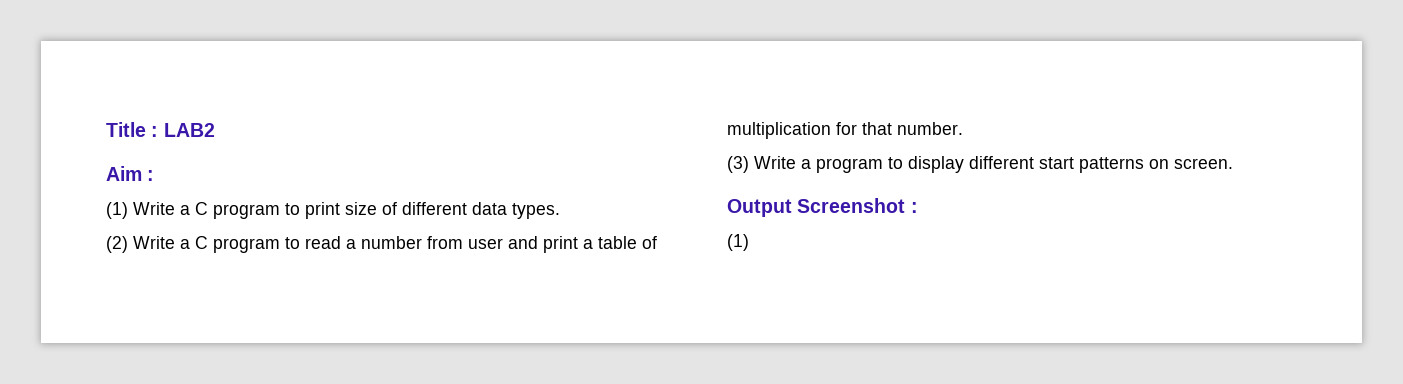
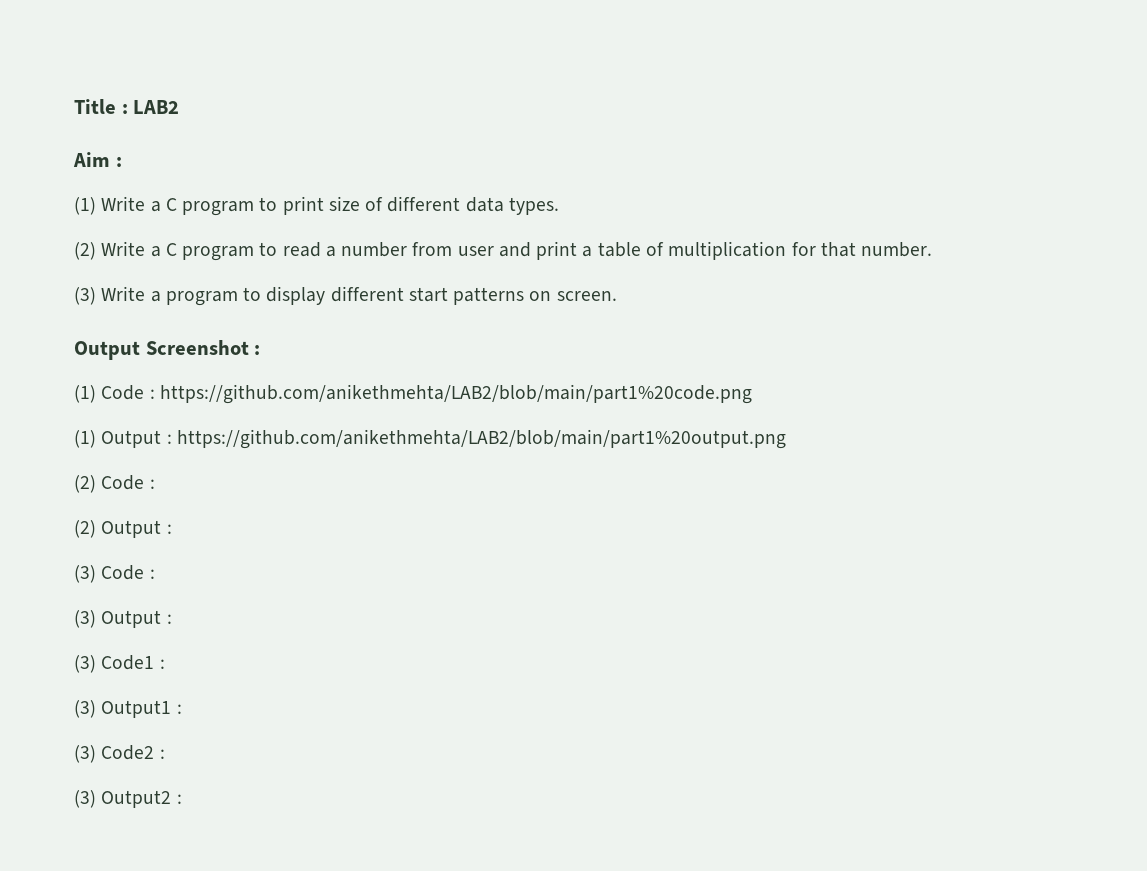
  Output Screenshot :
- (1)
+ (1) Code : https://github.com/anikethmehta/LAB2/blob/main/part1%20code.png
+ (1) Output : https://github.com/anikethmehta/LAB2/blob/main/part1%20output.png
+ (2) Code :
+ (2) Output :
+ (3) Code :
+ (3) Output :
+ (3) Code1 :
+ (3) Output1 :
+ (3) Code2 :
+ (3) Output2 :

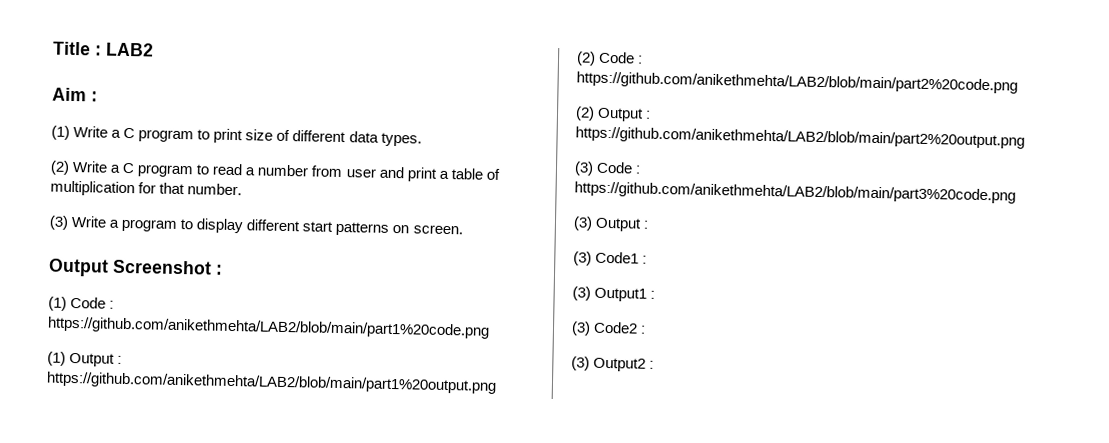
- (2) Code :
+ (2) Code : https://github.com/anikethmehta/LAB2/blob/main/part2%20code.png
- (2) Output :
+ (2) Output : https://github.com/anikethmehta/LAB2/blob/main/part2%20output.png
- (3) Code :
+ (3) Code : https://github.com/anikethmehta/LAB2/blob/main/part3%20code.png

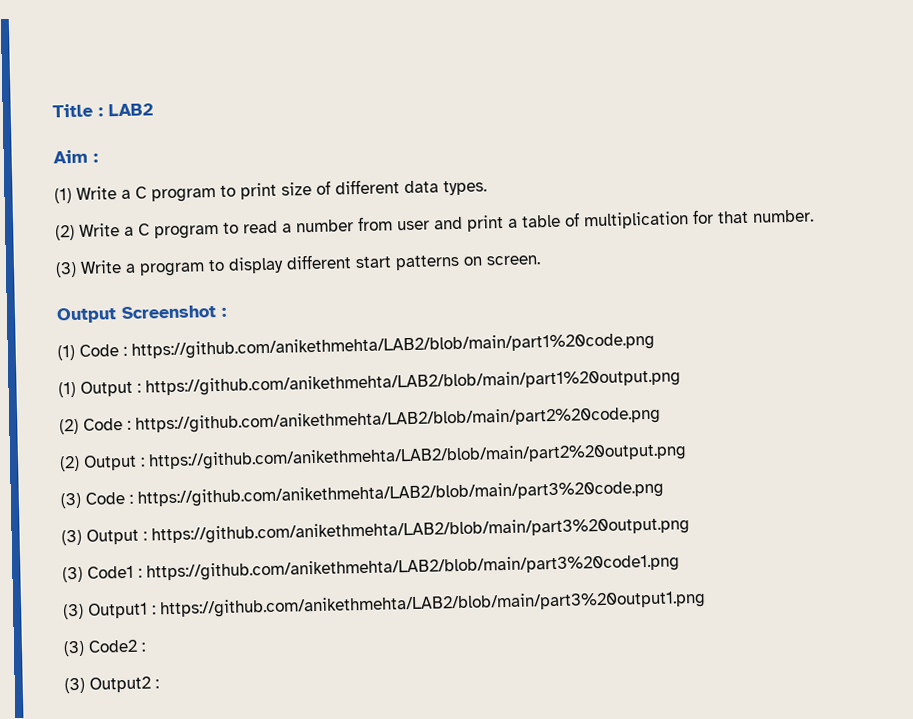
- (3) Output :
+ (3) Output : https://github.com/anikethmehta/LAB2/blob/main/part3%20output.png
- (3) Code1 :
+ (3) Code1 : https://github.com/anikethmehta/LAB2/blob/main/part3%20code1.png
- (3) Output1 :
+ (3) Output1 : https://github.com/anikethmehta/LAB2/blob/main/part3%20output1.png

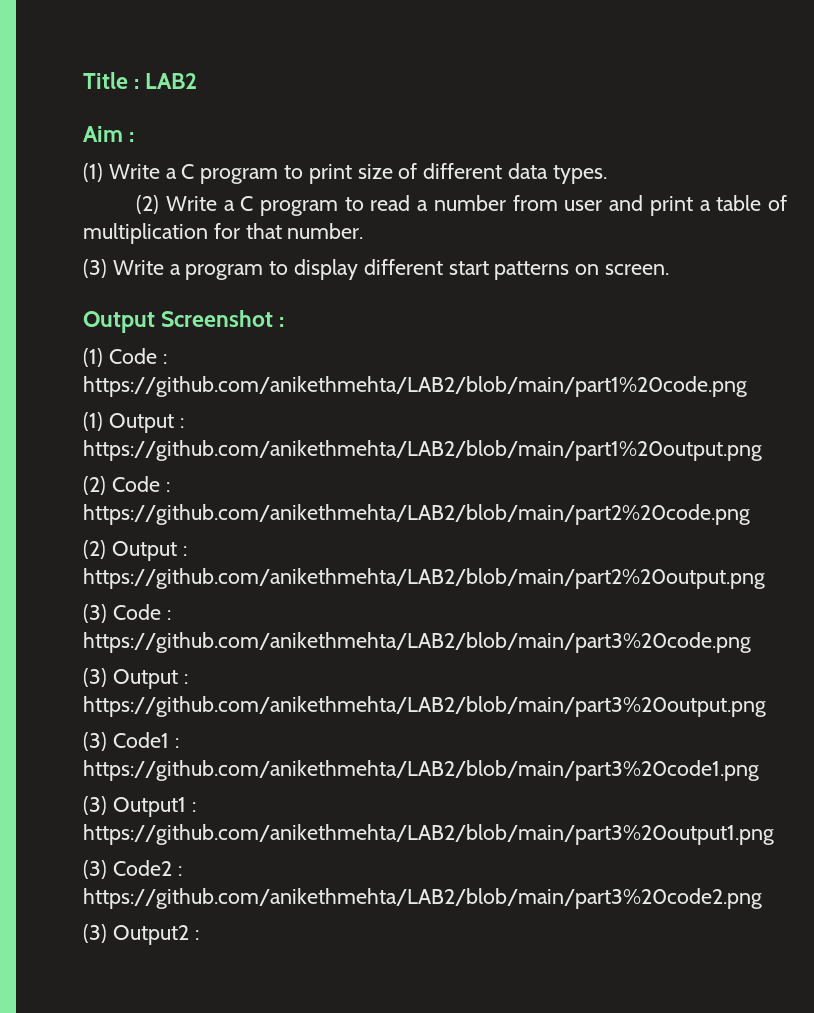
- (3) Code2 :
+ (3) Code2 : https://github.com/anikethmehta/LAB2/blob/main/part3%20code2.png

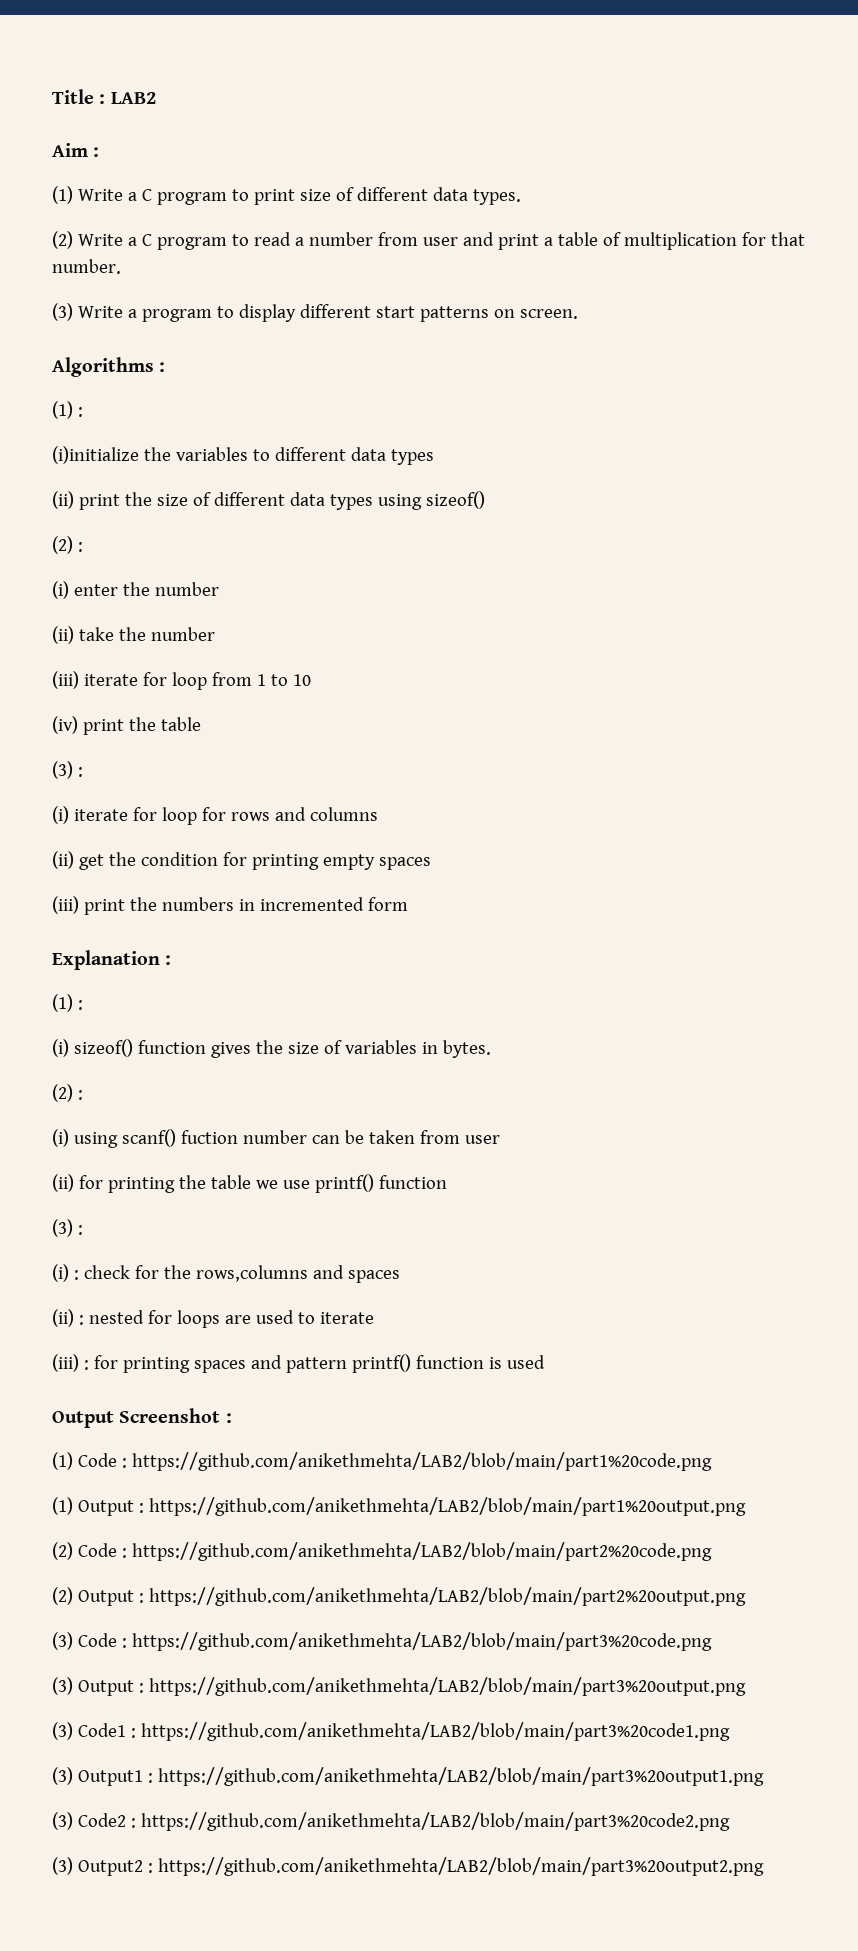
+ Algorithms :
+ (1) :
+ (i)initialize the variables to different data types
+ (ii) print the size of different data types using sizeof()
+ (2) :
+ (i) enter the number
+ (ii) take the number
+ (iii) iterate for loop from 1 to 10
+ (iv) print the table
+ (3) :
+ (i) iterate for loop for rows and columns
+ (ii) get the condition for printing empty spaces
+ (iii) print the numbers in incremented form
+ Explanation :
+ (1) :
+ (i) sizeof() function gives the size of variables in bytes.
+ (2) :
+ (i) using scanf() fuction number can be taken from user
+ (ii) for printing the table we use printf() function
+ (3) :
+ (i) : check for the rows,columns and spaces
+ (ii) : nested for loops are used to iterate
+ (iii) : for printing spaces and pattern printf() function is used
- (3) Output2 :
+ (3) Output2 : https://github.com/anikethmehta/LAB2/blob/main/part3%20output2.png

